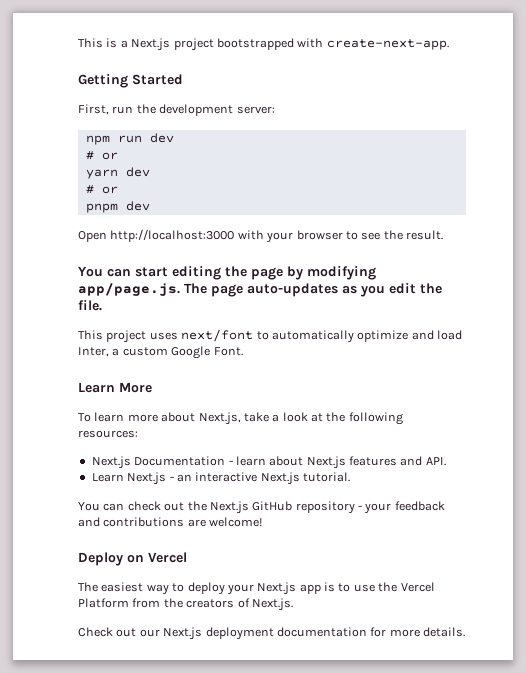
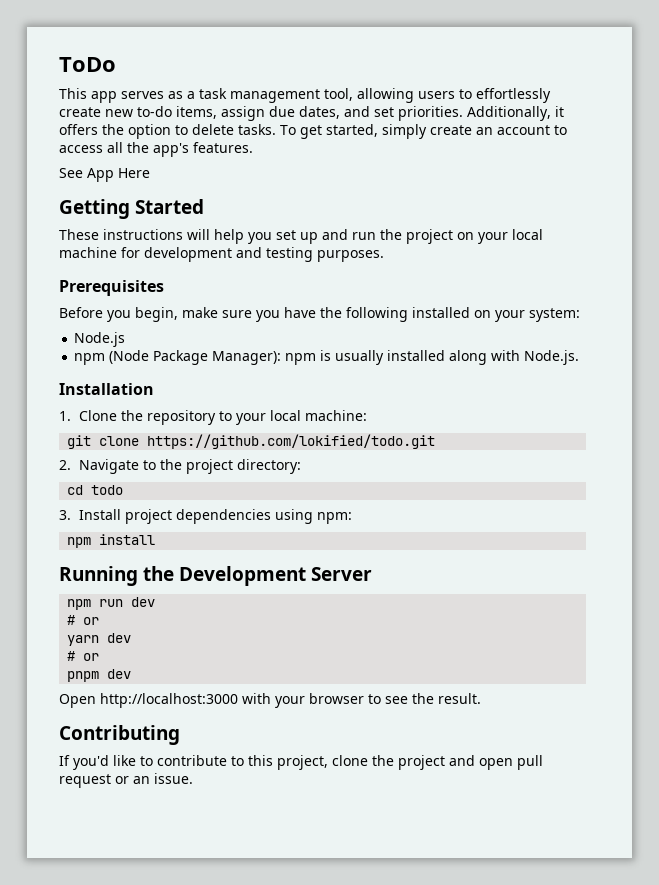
- This is a Next.js project bootstrapped with create-next-app.
+ ToDo
+ This app serves as a task management tool, allowing users to effortlessly create new to-do items, assign due dates, and set priorities. Additionally, it offers the option to delete tasks. To get started, simply create an account to access all the app's features.
+ See App Here
  Getting Started
- First, run the development server:
+ These instructions will help you set up and run the project on your local machine for development and testing purposes.
+ Prerequisites
+ Before you begin, make sure you have the following installed on your system:
+ Node.js
+ npm (Node Package Manager): npm is usually installed along with Node.js.
+ Installation
+ 1. Clone the repository to your local machine:
+ git clone https://github.com/lokified/todo.git
+ 2. Navigate to the project directory:
+ cd todo
+ 3. Install project dependencies using npm:
+ npm install
+ Running the Development Server
- You can start editing the page by modifying app/page.js. The page auto-updates as you edit the file.
- This project uses next/font to automatically optimize and load Inter, a custom Google Font.
- Learn More
- To learn more about Next.js, take a look at the following resources:
- Next.js Documentation - learn about Next.js features and API.
- Learn Next.js - an interactive Next.js tutorial.
- You can check out the Next.js GitHub repository - your feedback and contributions are welcome!
- Deploy on Vercel
- The easiest way to deploy your Next.js app is to use the Vercel Platform from the creators of Next.js.
- Check out our Next.js deployment documentation for more details.
+ Contributing
+ If you'd like to contribute to this project, clone the project and open pull request or an issue.

